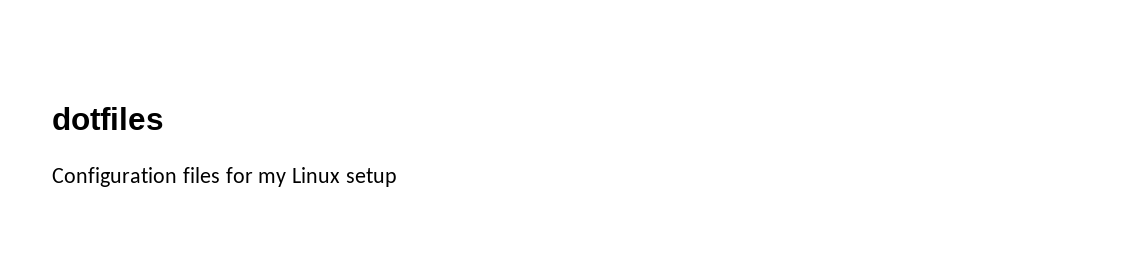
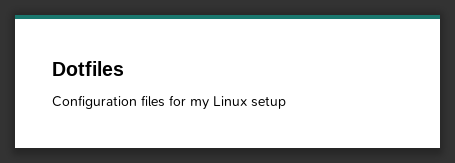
- dotfiles
+ Dotfiles

